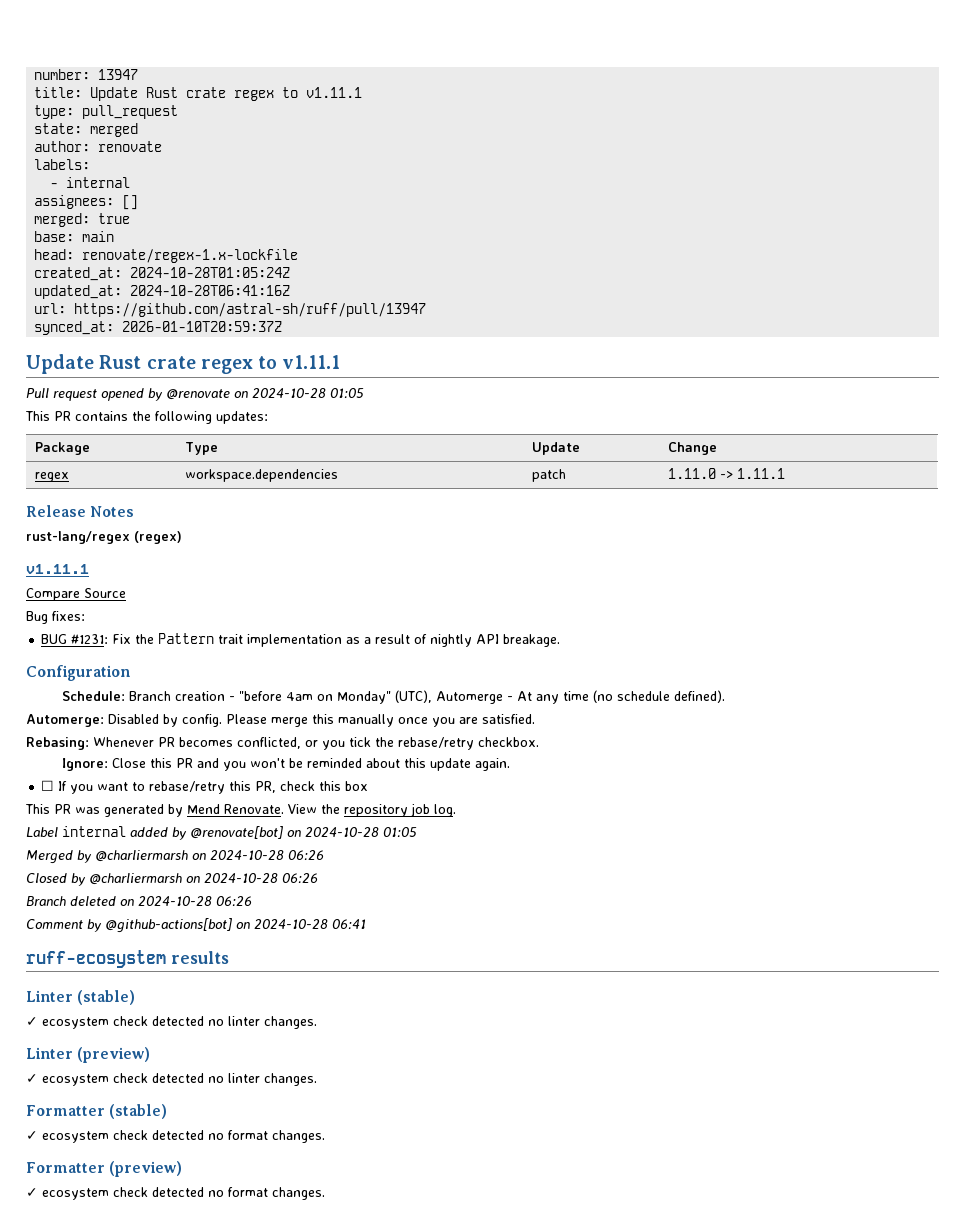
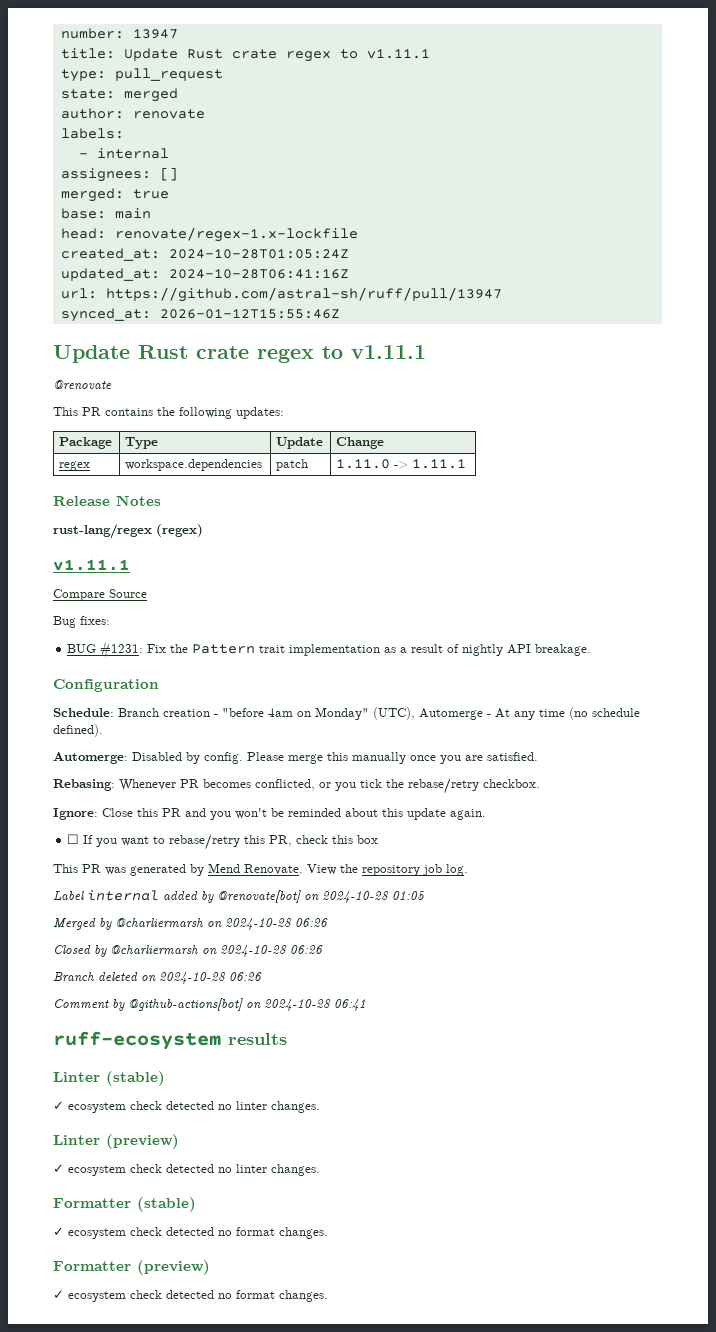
- synced_at: 2026-01-10T20:59:37Z
+ synced_at: 2026-01-12T15:55:46Z
  Update Rust crate regex to v1.11.1
- Pull request opened by @renovate on 2024-10-28 01:05
+ @renovate

